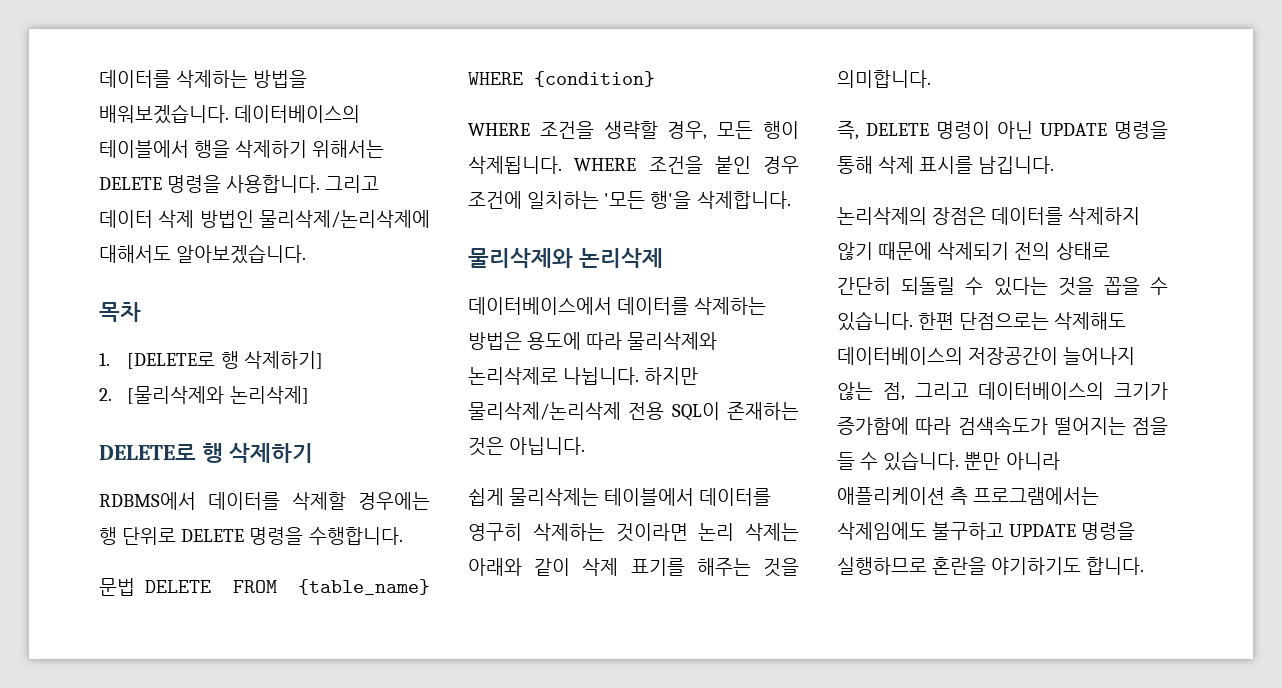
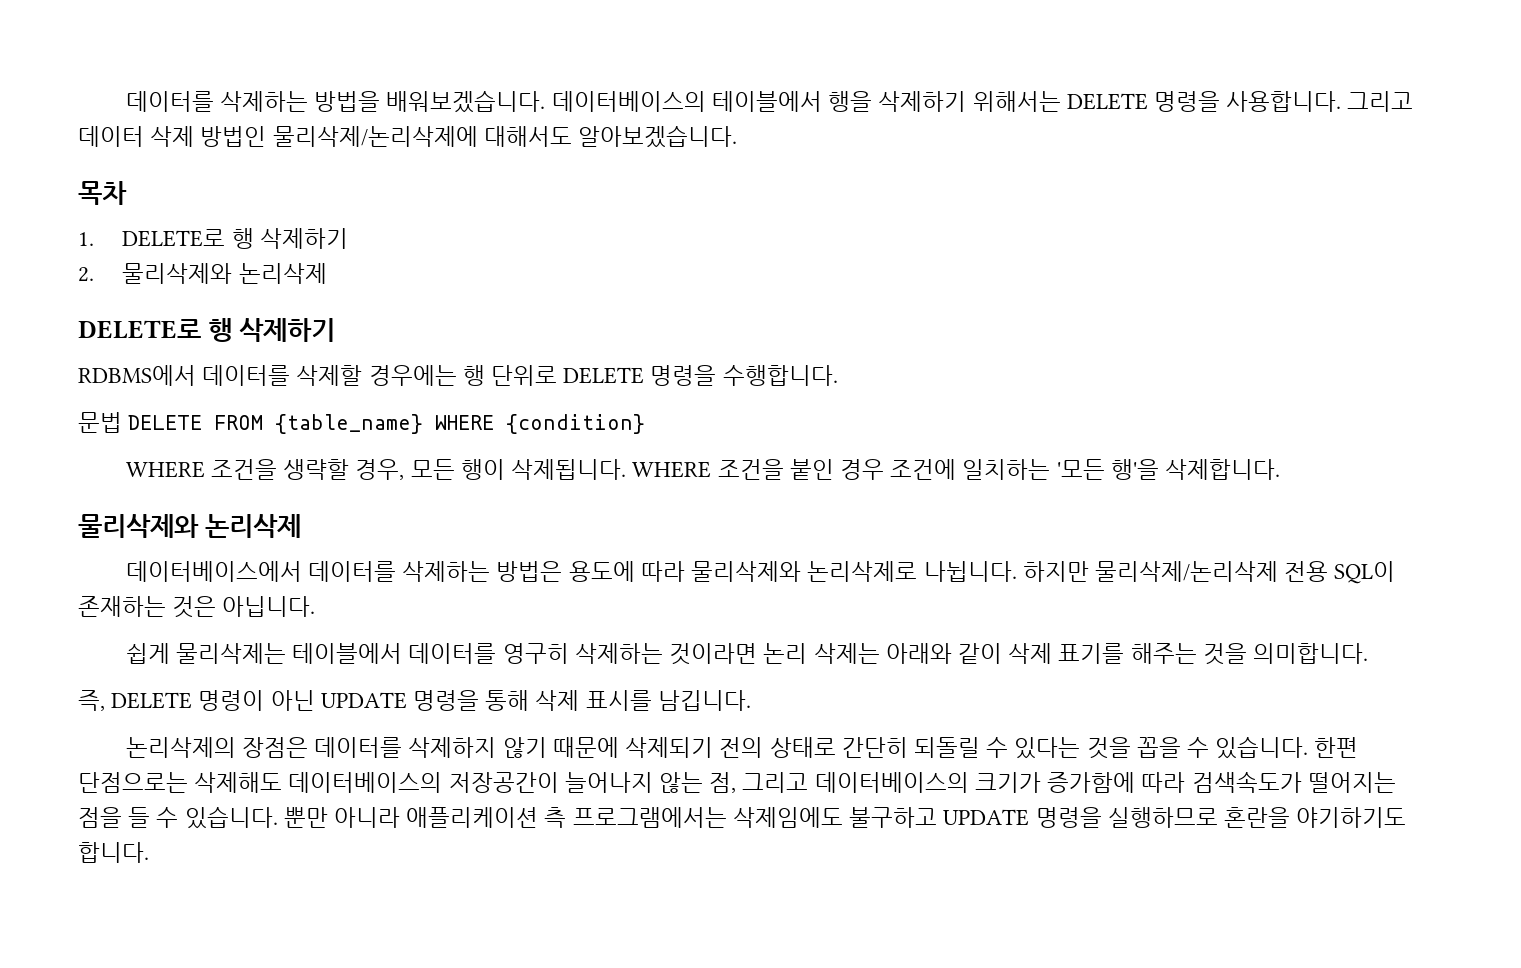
- 1. [DELETE로 행 삭제하기]
+ 1. DELETE로 행 삭제하기
- 2. [물리삭제와 논리삭제]
+ 2. 물리삭제와 논리삭제

